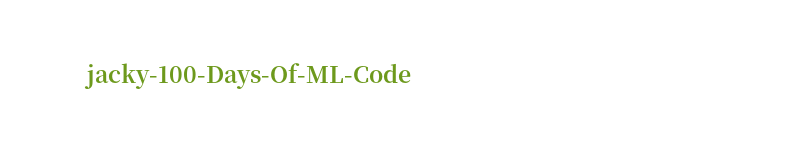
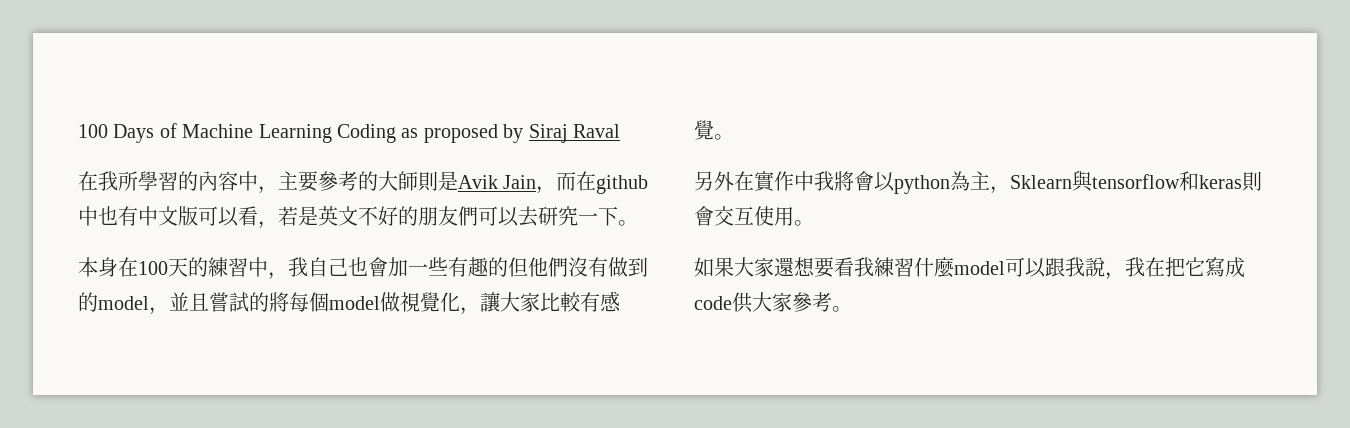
- jacky-100-Days-Of-ML-Code
+ 100 Days of Machine Learning Coding as proposed by Siraj Raval
+ 在我所學習的內容中，主要參考的大師則是Avik Jain，而在github中也有中文版可以看，若是英文不好的朋友們可以去研究一下。
+ 本身在100天的練習中，我自己也會加一些有趣的但他們沒有做到的model，並且嘗試的將每個model做視覺化，讓大家比較有感覺。
+ 另外在實作中我將會以python為主，Sklearn與tensorflow和keras則會交互使用。
+ 如果大家還想要看我練習什麼model可以跟我說，我在把它寫成code供大家參考。

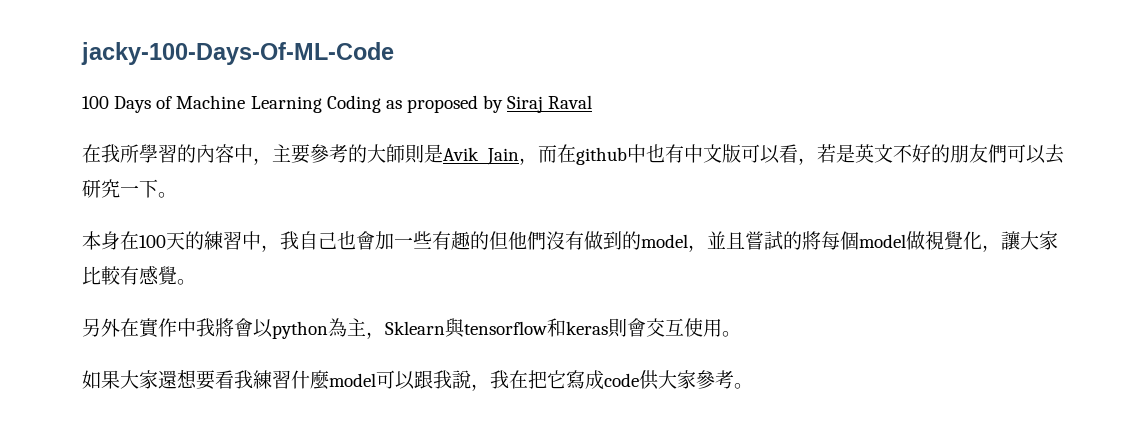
+ jacky-100-Days-Of-ML-Code

